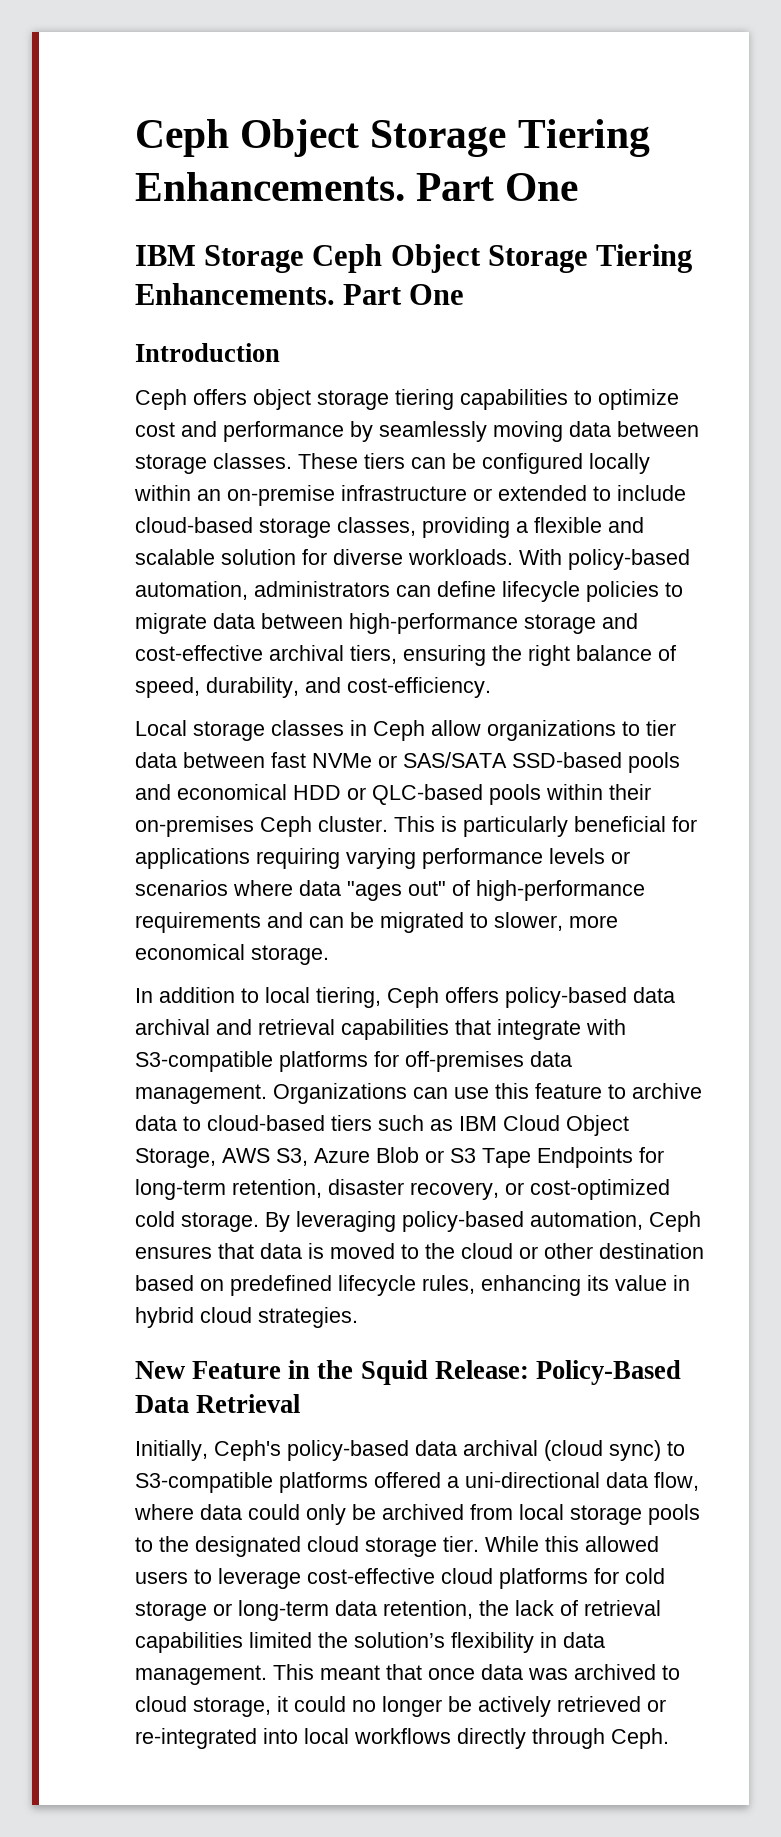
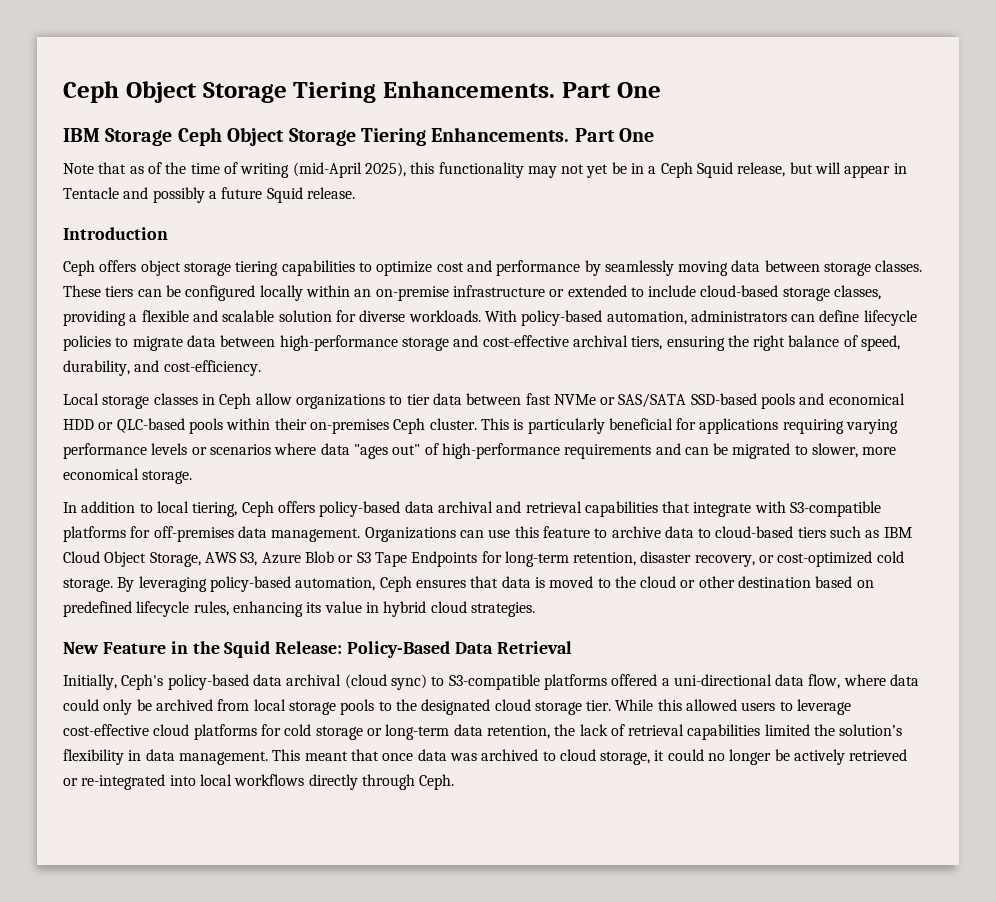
+ Note that as of the time of writing (mid-April 2025), this functionality may not yet be in a Ceph Squid release, but will appear in Tentacle and possibly a future Squid release.

